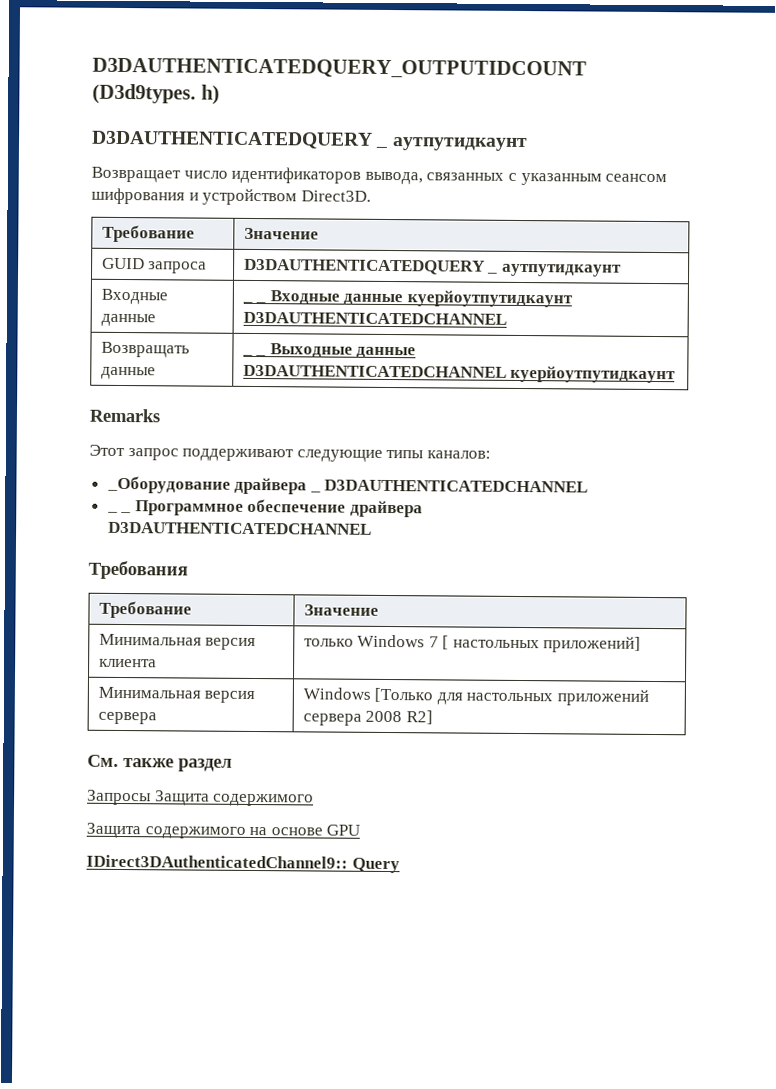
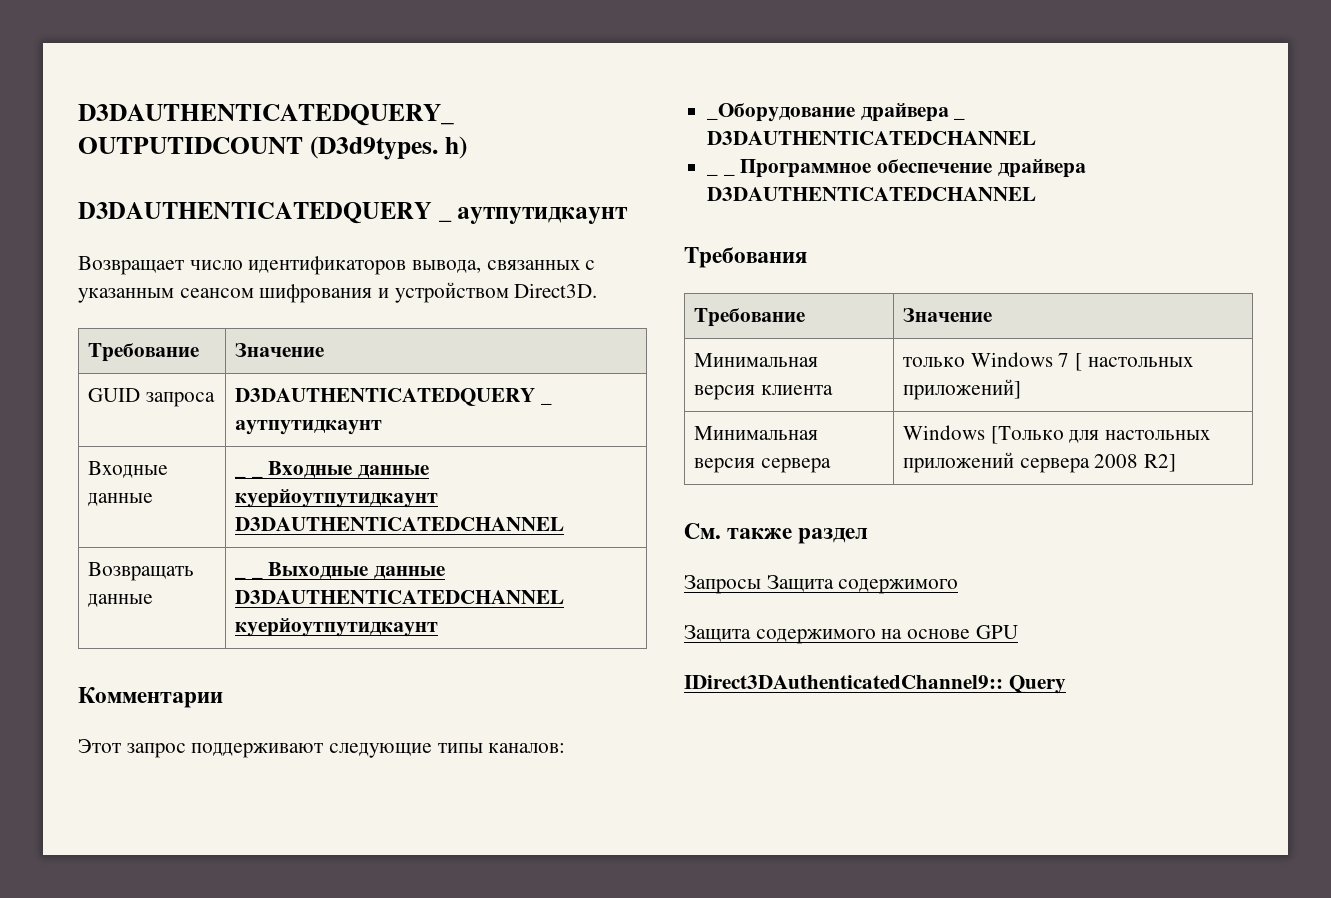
- Remarks
+ Комментарии

